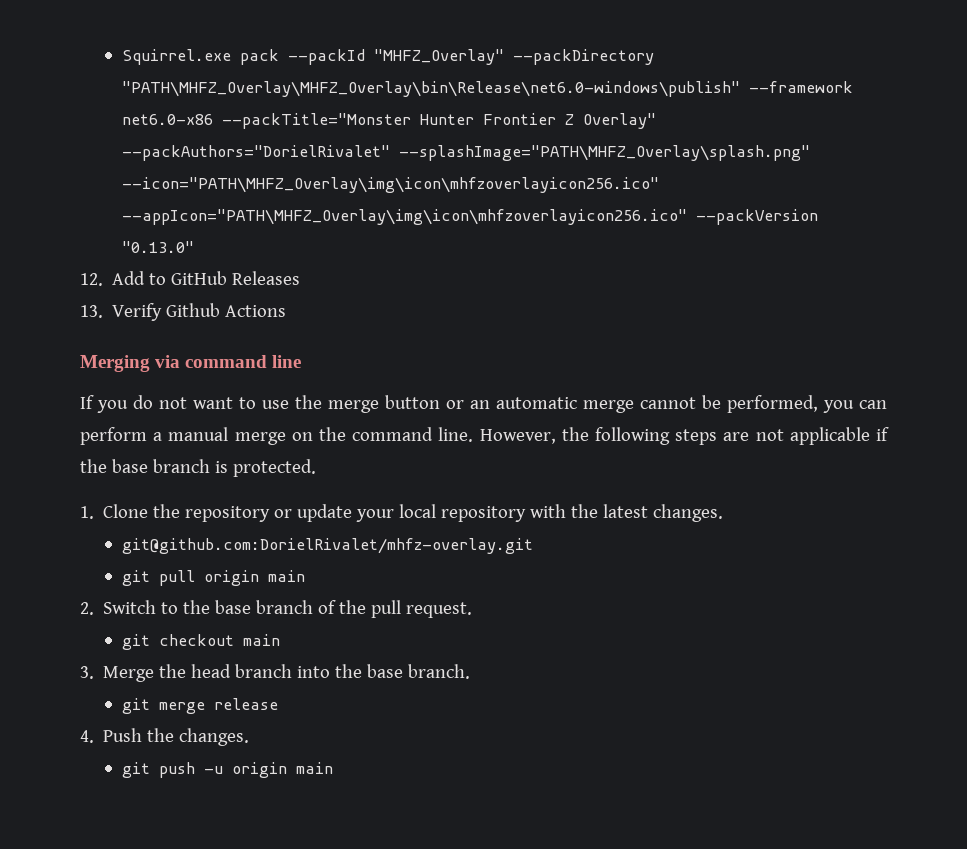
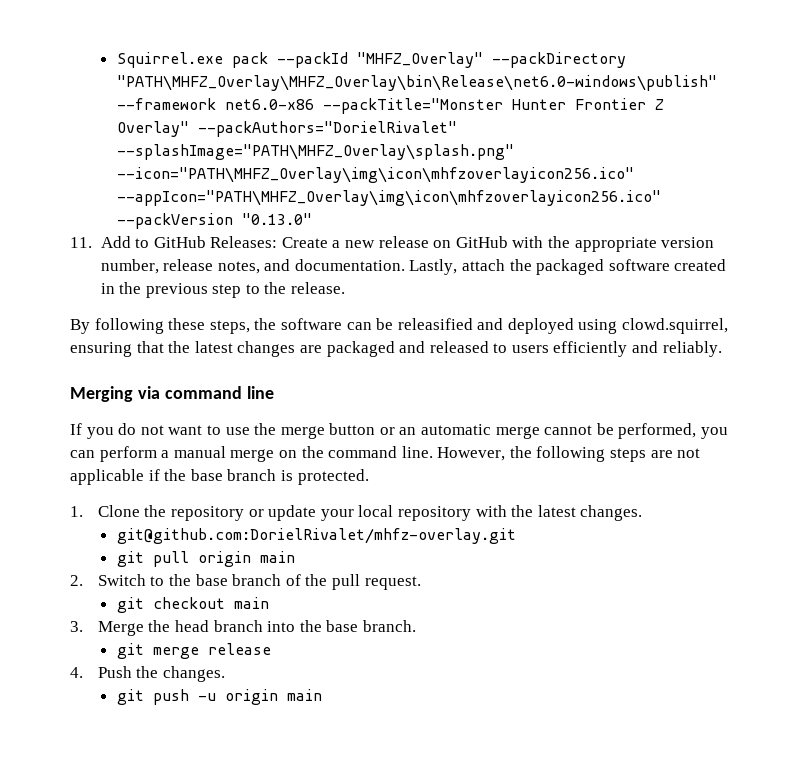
- 12. Add to GitHub Releases
- 13. Verify Github Actions
+ 11. Add to GitHub Releases: Create a new release on GitHub with the appropriate version number, release notes, and documentation. Lastly, attach the packaged software created in the previous step to the release.
+ By following these steps, the software can be releasified and deployed using clowd.squirrel, ensuring that the latest changes are packaged and released to users efficiently and reliably.

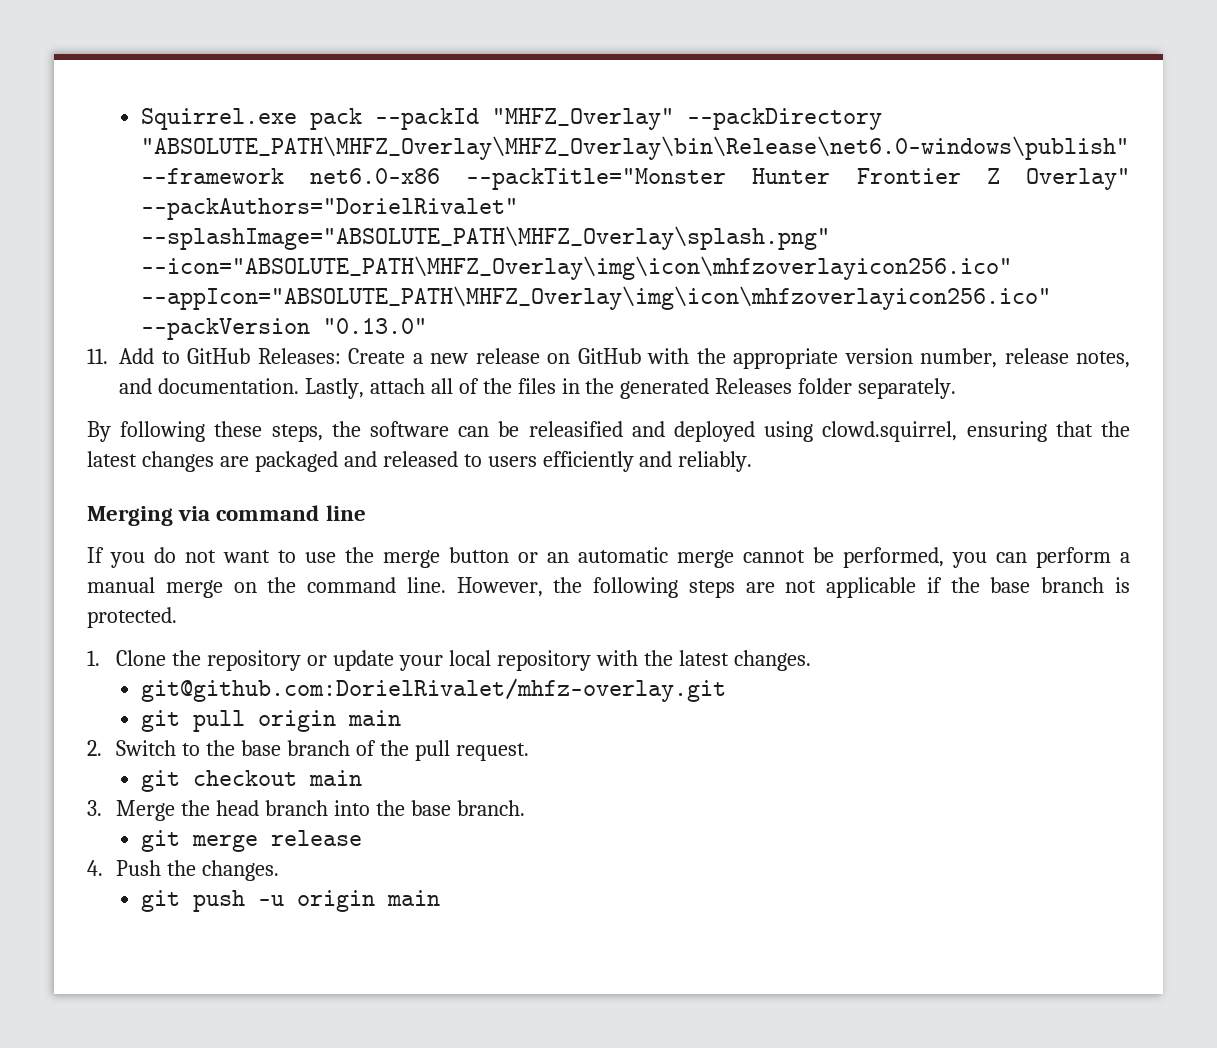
- Squirrel.exe pack --packId "MHFZ_Overlay" --packDirectory "PATH\MHFZ_Overlay\MHFZ_Overlay\bin\Release\net6.0-windows\publish" --framework net6.0-x86 --packTitle="Monster Hunter Frontier Z Overlay" --packAuthors="DorielRivalet" --splashImage="PATH\MHFZ_Overlay\splash.png" --icon="PATH\MHFZ_Overlay\img\icon\mhfzoverlayicon256.ico" --appIcon="PATH\MHFZ_Overlay\img\icon\mhfzoverlayicon256.ico" --packVersion "0.13.0"
+ Squirrel.exe pack --packId "MHFZ_Overlay" --packDirectory "ABSOLUTE_PATH\MHFZ_Overlay\MHFZ_Overlay\bin\Release\net6.0-windows\publish" --framework net6.0-x86 --packTitle="Monster Hunter Frontier Z Overlay" --packAuthors="DorielRivalet" --splashImage="ABSOLUTE_PATH\MHFZ_Overlay\splash.png" --icon="ABSOLUTE_PATH\MHFZ_Overlay\img\icon\mhfzoverlayicon256.ico" --appIcon="ABSOLUTE_PATH\MHFZ_Overlay\img\icon\mhfzoverlayicon256.ico" --packVersion "0.13.0"
- Lastly, attach the packaged software created in the previous step to the release.
+ Lastly, attach all of the files in the generated Releases folder separately.

